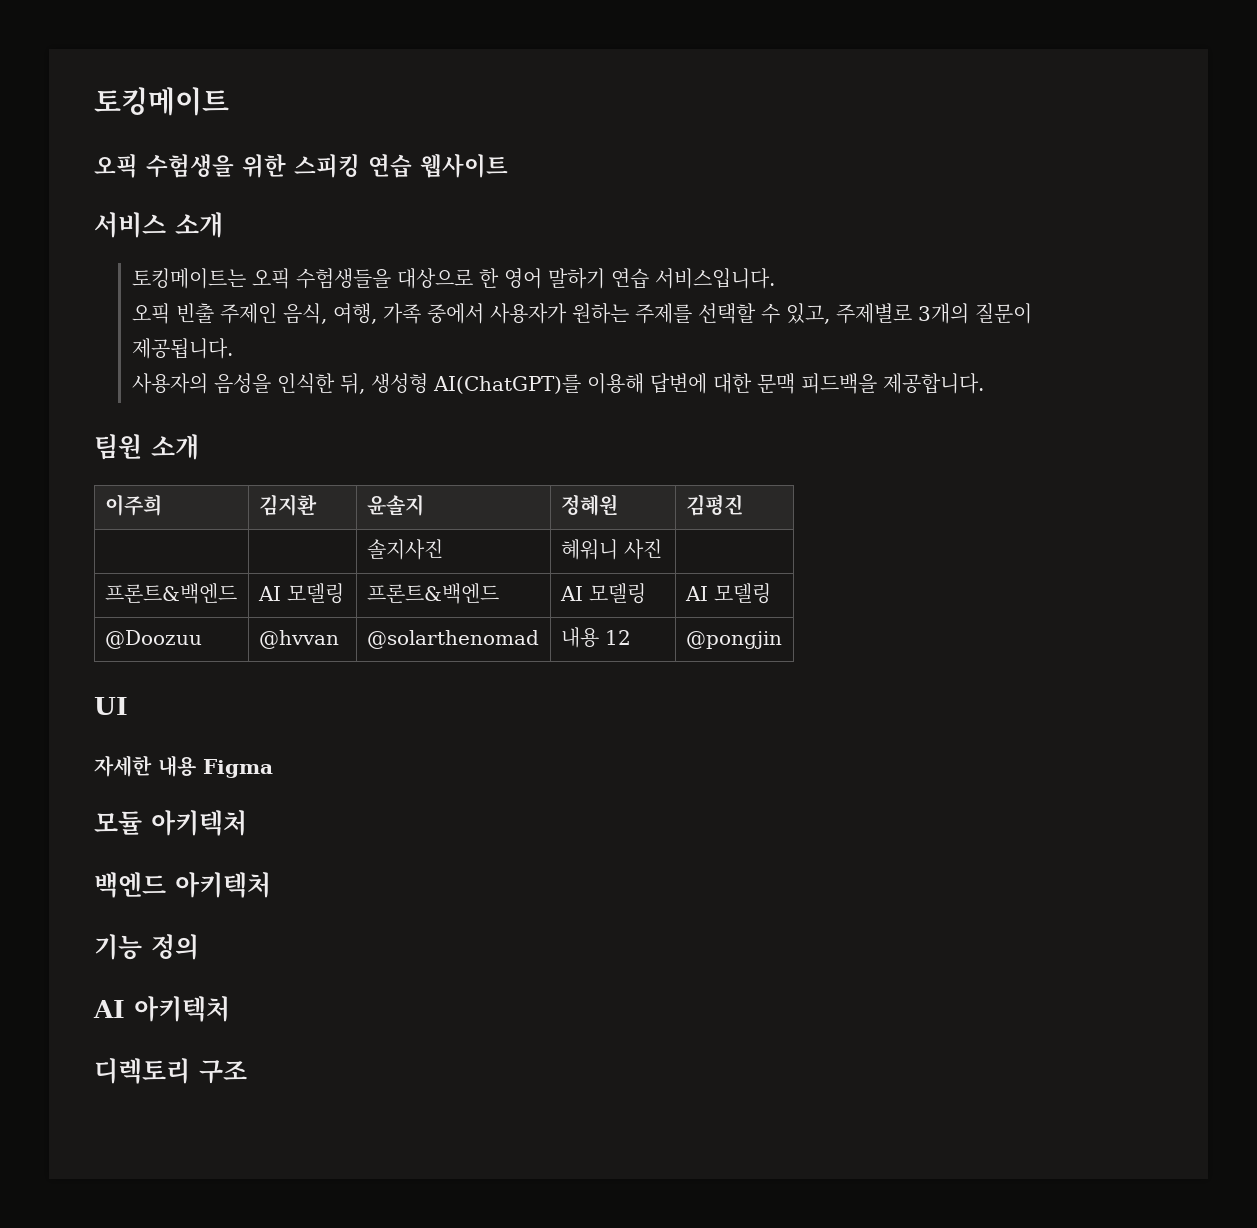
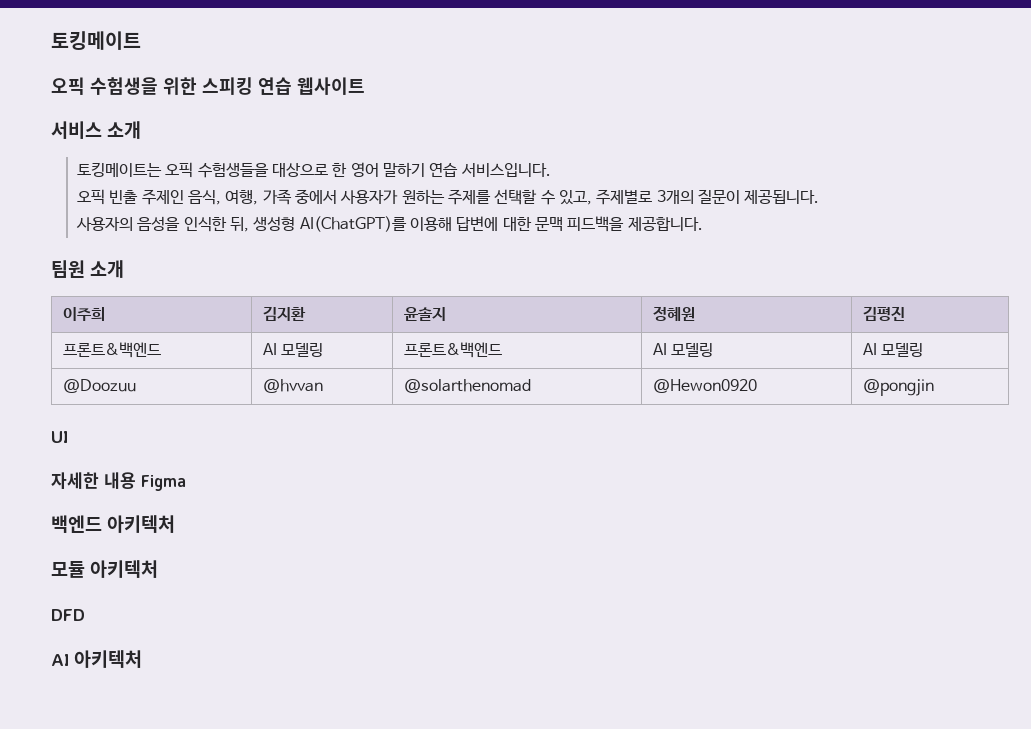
- | | 솔지사진 | 혜워니 사진 |
- @Doozuu | @hvvan | @solarthenomad | 내용 12 | @pongjin
+ @Doozuu | @hvvan | @solarthenomad | @Hewon0920 | @pongjin
+ 백엔드 아키텍처
- 백엔드 아키텍처
- 기능 정의
+ DFD
- 디렉토리 구조

